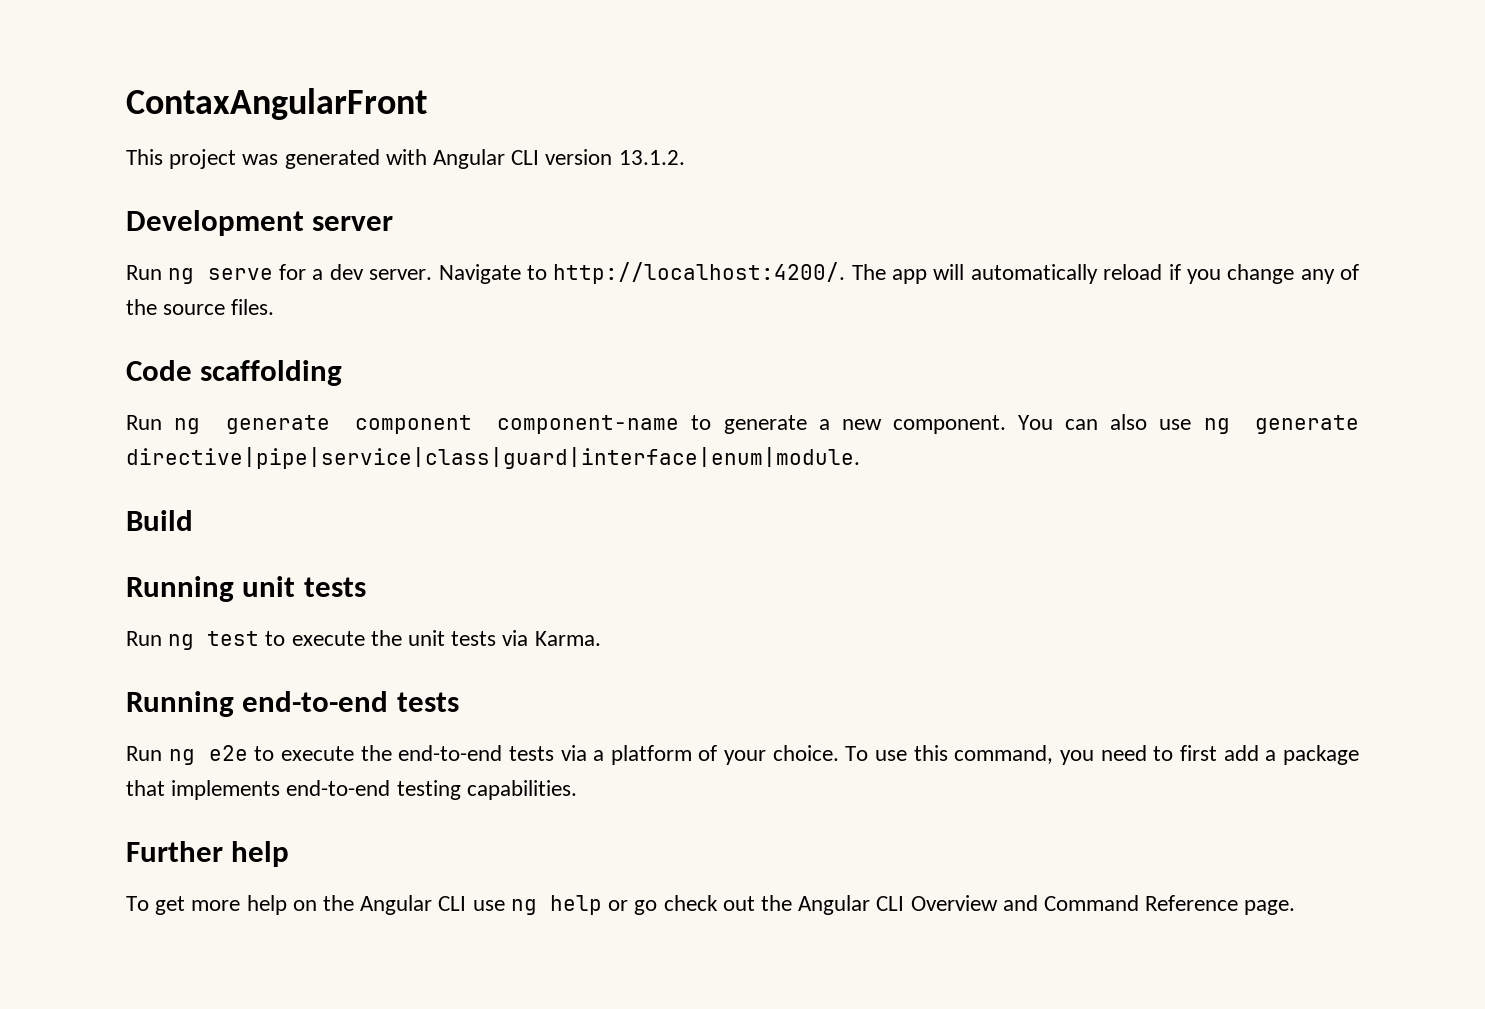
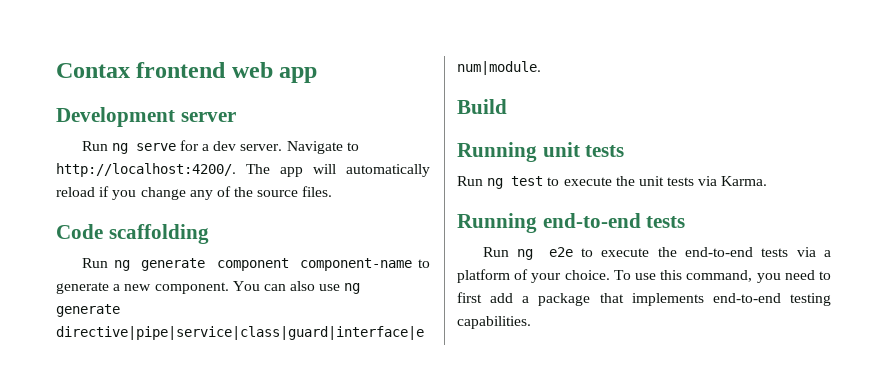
- ContaxAngularFront
- This project was generated with Angular CLI version 13.1.2.
+ Contax frontend web app
- Further help
- To get more help on the Angular CLI use ng help or go check out the Angular CLI Overview and Command Reference page.

